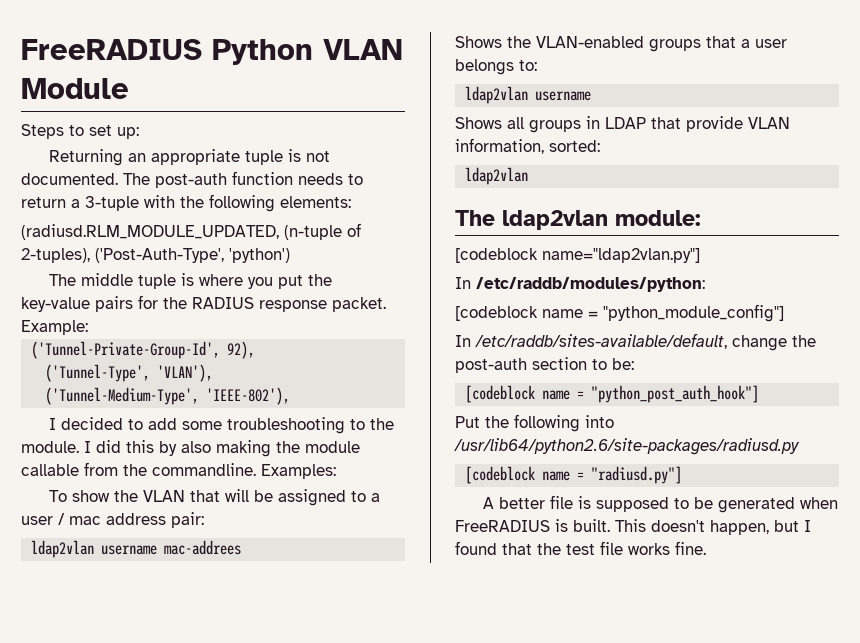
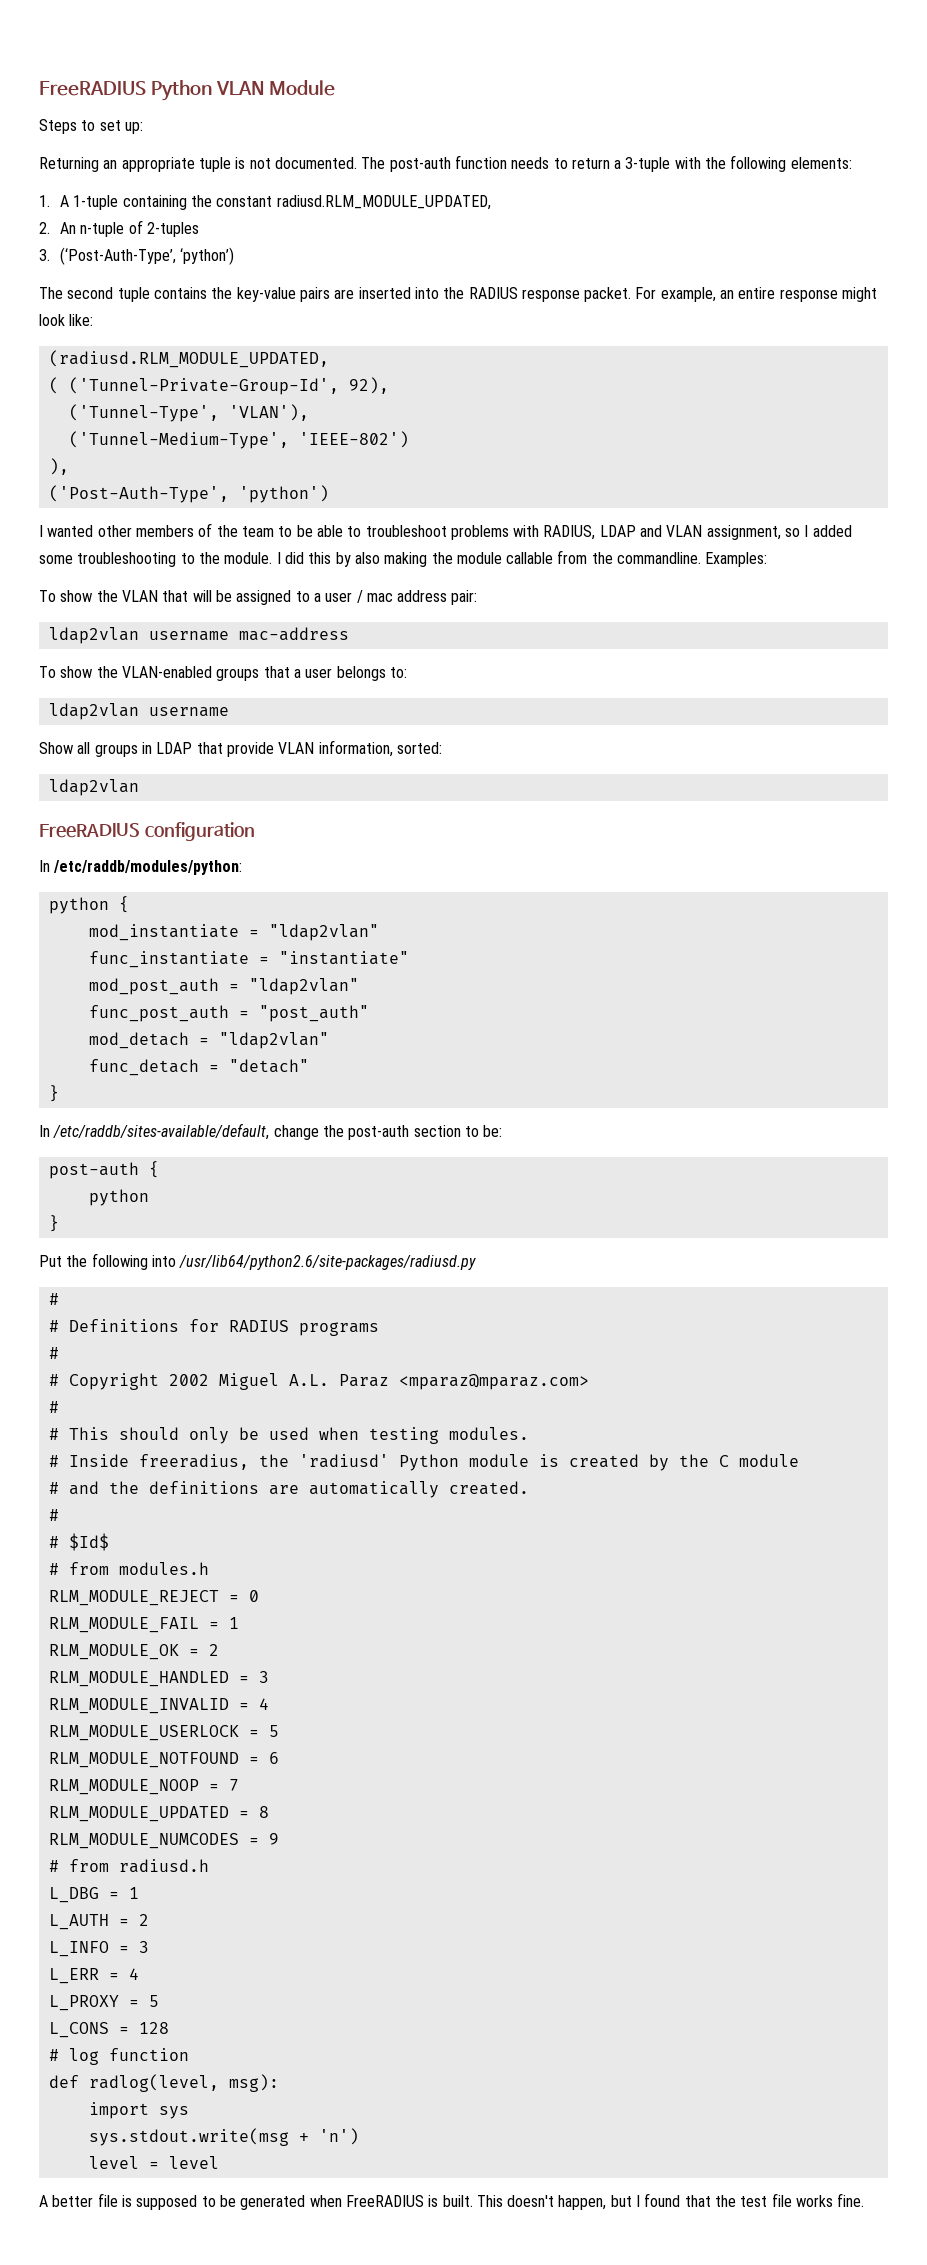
- (radiusd.RLM_MODULE_UPDATED, (n-tuple of 2-tuples), ('Post-Auth-Type', 'python')
- The middle tuple is where you put the key-value pairs for the RADIUS response packet. Example:
- ('Tunnel-Private-Group-Id', 92),
+ 1. A 1-tuple containing the constant radiusd.RLM_MODULE_UPDATED,
+ 2. An n-tuple of 2-tuples
+ 3. (‘Post-Auth-Type’, ‘python’)
+ The second tuple contains the key-value pairs are inserted into the RADIUS response packet. For example, an entire response might look like:
+ (radiusd.RLM_MODULE_UPDATED,
+ ( ('Tunnel-Private-Group-Id', 92),
- ('Tunnel-Medium-Type', 'IEEE-802'),
- I decided to add some troubleshooting to the module.
+ ('Tunnel-Medium-Type', 'IEEE-802')
+ ),
+ ('Post-Auth-Type', 'python')
+ I wanted other members of the team to be able to troubleshoot problems with RADIUS, LDAP and VLAN assignment, so I added some troubleshooting to the module.
- ldap2vlan username mac-addrees
- Shows the VLAN-enabled groups that a user belongs to:
+ ldap2vlan username mac-address
+ To show the VLAN-enabled groups that a user belongs to:
- Shows all groups in LDAP that provide VLAN information, sorted:
+ Show all groups in LDAP that provide VLAN information, sorted:
- The ldap2vlan module:
- [codeblock name="ldap2vlan.py"]
+ FreeRADIUS configuration
  In /etc/raddb/modules/python:
- [codeblock name = "python_module_config"]
+ python {
+ mod_instantiate = "ldap2vlan"
+ func_instantiate = "instantiate"
+ mod_post_auth = "ldap2vlan"
+ func_post_auth = "post_auth"
+ mod_detach = "ldap2vlan"
+ func_detach = "detach"
+ }
- [codeblock name = "python_post_auth_hook"]
+ post-auth {
+ python
+ }
  Put the following into /usr/lib64/python2.6/site-packages/radiusd.py
- [codeblock name = "radiusd.py"]
+ #
+ # Definitions for RADIUS programs
+ #
+ # Copyright 2002 Miguel A.L. Paraz <mparaz@mparaz.com>
+ #
+ # This should only be used when testing modules.
+ # Inside freeradius, the 'radiusd' Python module is created by the C module
+ # and the definitions are automatically created.
+ #
+ # $Id$
+ # from modules.h
+ RLM_MODULE_REJECT = 0
+ RLM_MODULE_FAIL = 1
+ RLM_MODULE_OK = 2
+ RLM_MODULE_HANDLED = 3
+ RLM_MODULE_INVALID = 4
+ RLM_MODULE_USERLOCK = 5
+ RLM_MODULE_NOTFOUND = 6
+ RLM_MODULE_NOOP = 7
+ RLM_MODULE_UPDATED = 8
+ RLM_MODULE_NUMCODES = 9
+ # from radiusd.h
+ L_DBG = 1
+ L_AUTH = 2
+ L_INFO = 3
+ L_ERR = 4
+ L_PROXY = 5
+ L_CONS = 128
+ # log function
+ def radlog(level, msg):
+ import sys
+ sys.stdout.write(msg + 'n')
+ level = level

